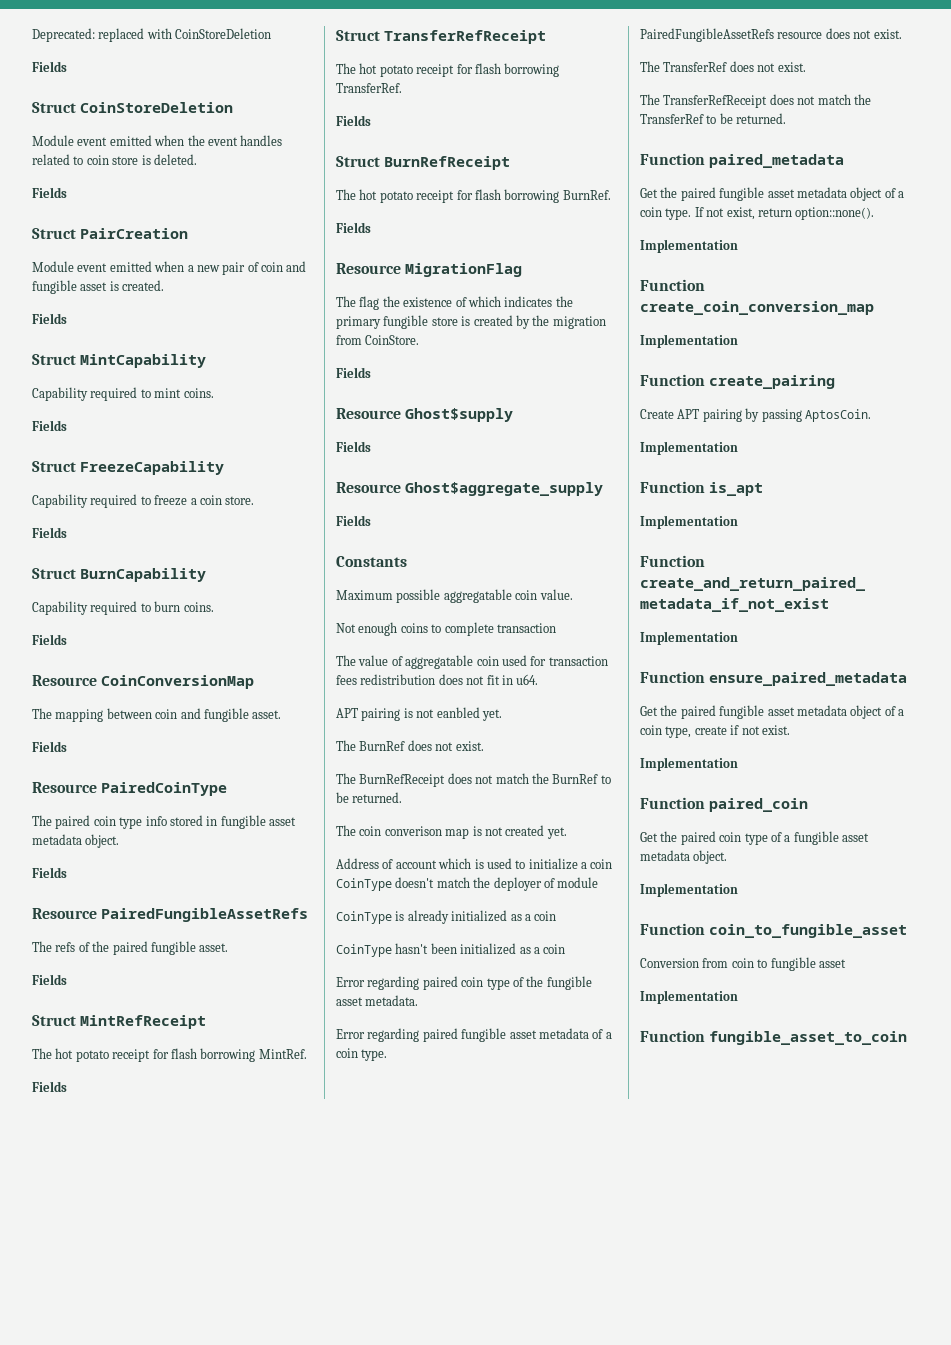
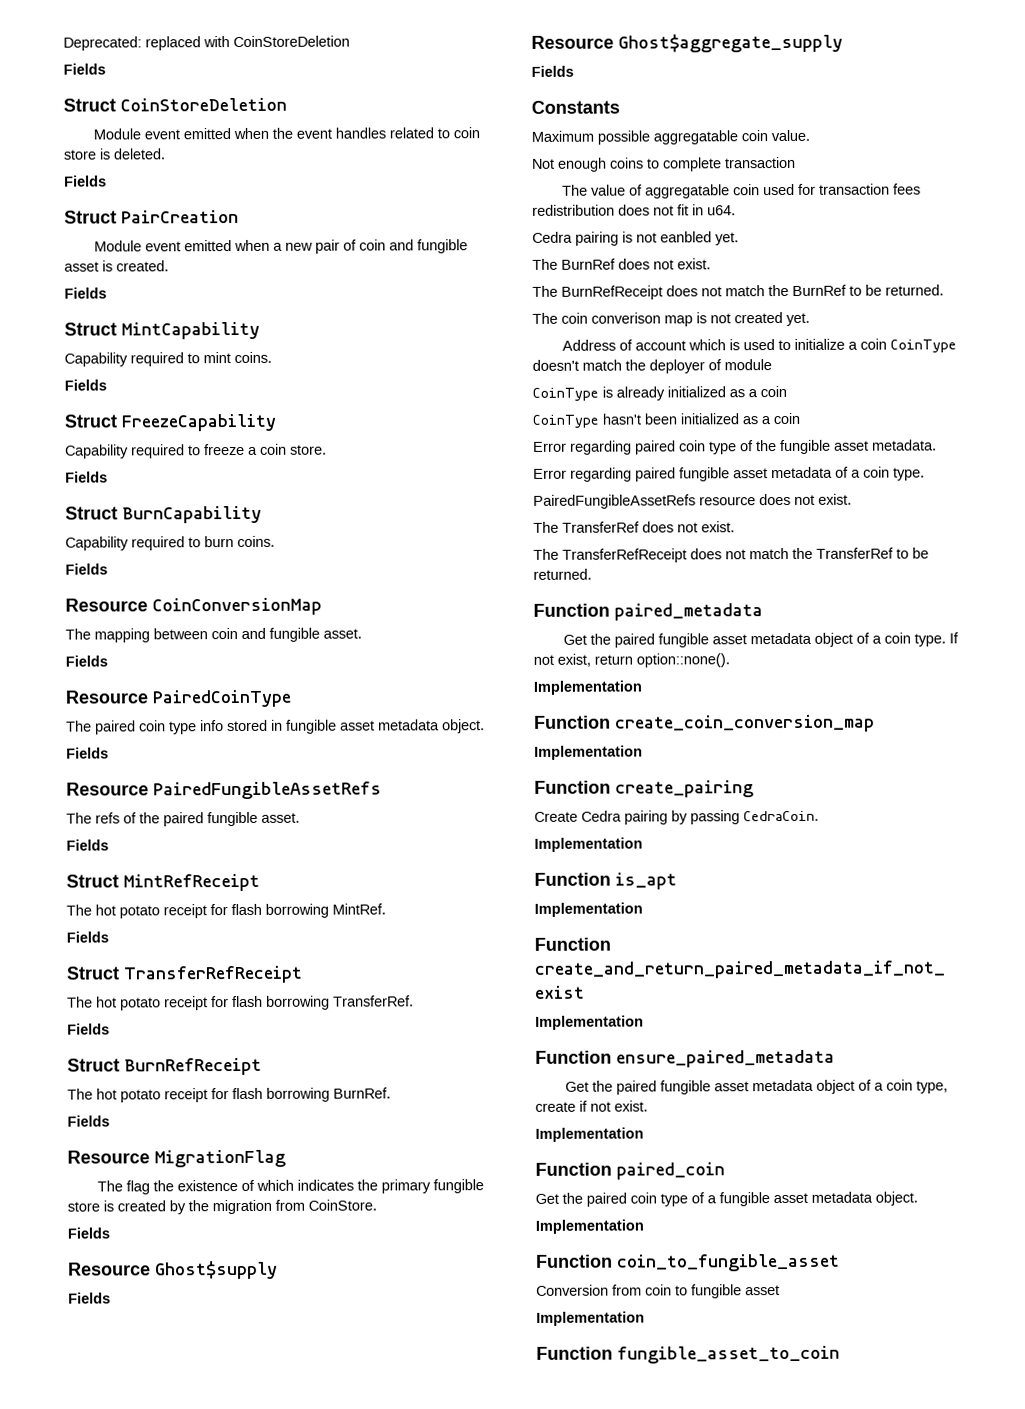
- APT pairing is not eanbled yet.
+ Cedra pairing is not eanbled yet.
- Create APT pairing by passing AptosCoin.
+ Create Cedra pairing by passing CedraCoin.

